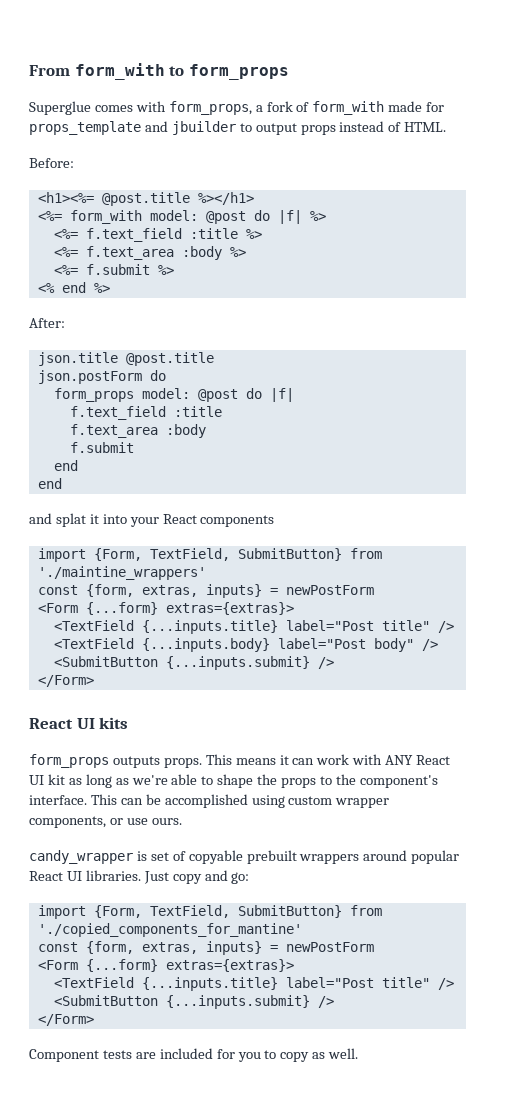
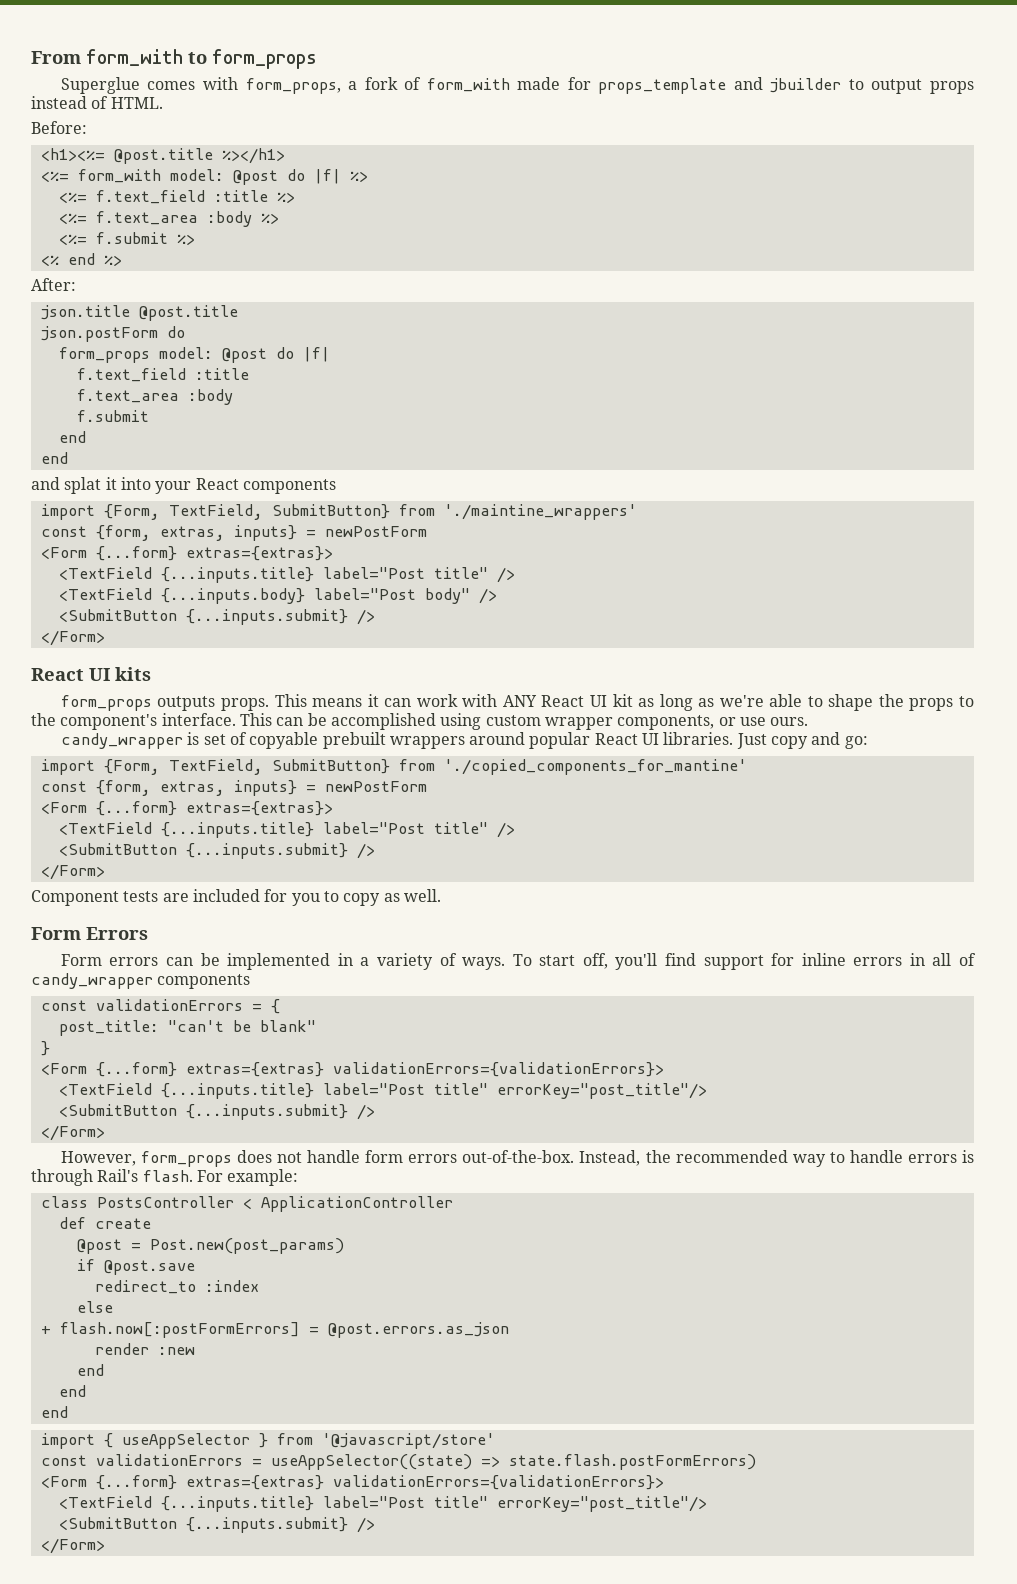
+ Form Errors
+ Form errors can be implemented in a variety of ways. To start off, you'll find support for inline errors in all of candy_wrapper components
+ const validationErrors = {
+ post_title: "can't be blank"
+ }
+ <Form {...form} extras={extras} validationErrors={validationErrors}>
+ <TextField {...inputs.title} label="Post title" errorKey="post_title"/>
+ <SubmitButton {...inputs.submit} />
+ </Form>
+ However, form_props does not handle form errors out-of-the-box. Instead, the recommended way to handle errors is through Rail's flash. For example:
+ class PostsController < ApplicationController
+ def create
+ @post = Post.new(post_params)
+ if @post.save
+ redirect_to :index
+ else
+ + flash.now[:postFormErrors] = @post.errors.as_json
+ render :new
+ end
+ end
+ end
+ import { useAppSelector } from '@javascript/store'
+ const validationErrors = useAppSelector((state) => state.flash.postFormErrors)
+ <Form {...form} extras={extras} validationErrors={validationErrors}>
+ <TextField {...inputs.title} label="Post title" errorKey="post_title"/>
+ <SubmitButton {...inputs.submit} />
+ </Form>

